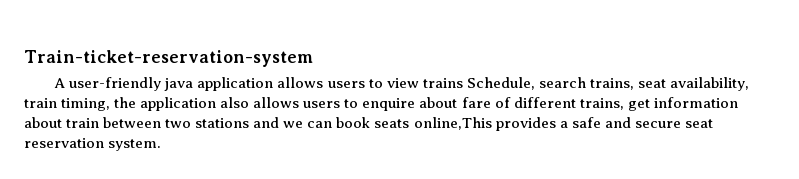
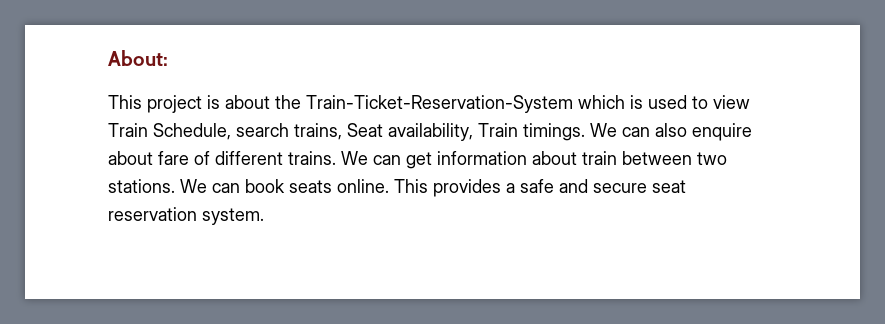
- Train-ticket-reservation-system
- A user-friendly java application allows users to view trains Schedule, search trains, seat availability, train timing, the application also allows users to enquire about fare of different trains, get information about train between two stations and we can book seats online,This provides a safe and secure seat reservation system.
+ About:
+ This project is about the Train-Ticket-Reservation-System which is used to view Train Schedule, search trains, Seat availability, Train timings. We can also enquire about fare of different trains. We can get information about train between two stations. We can book seats online. This provides a safe and secure seat reservation system.

